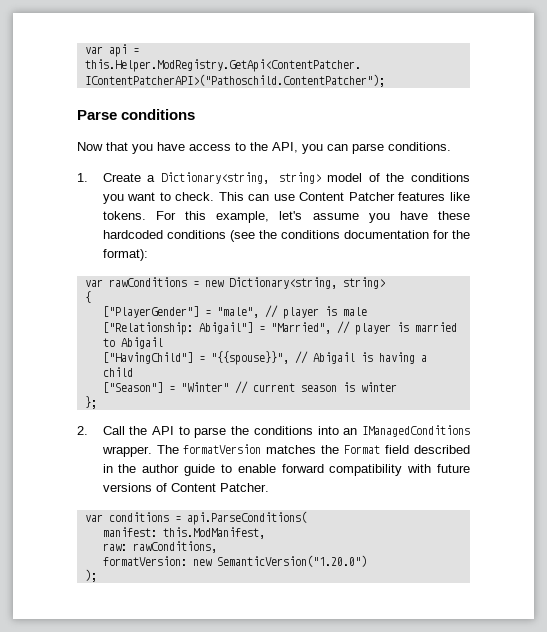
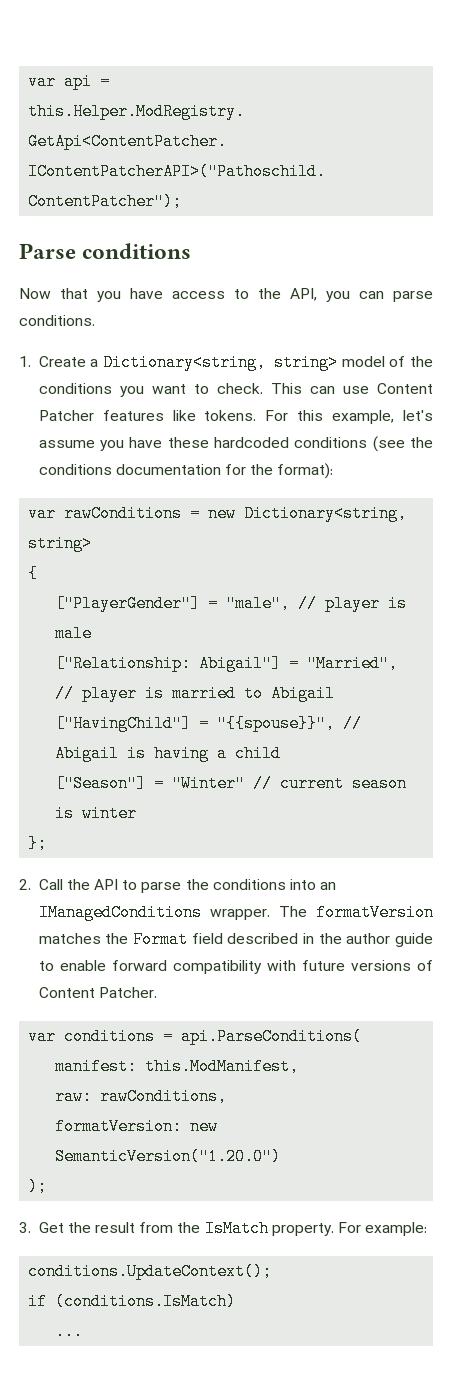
+ 3. Get the result from the IsMatch property. For example:
+ conditions.UpdateContext();
+ if (conditions.IsMatch)
+ ...

